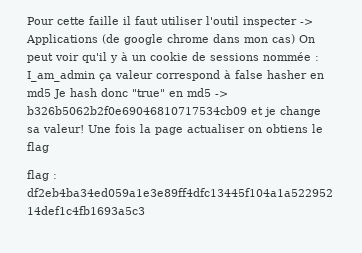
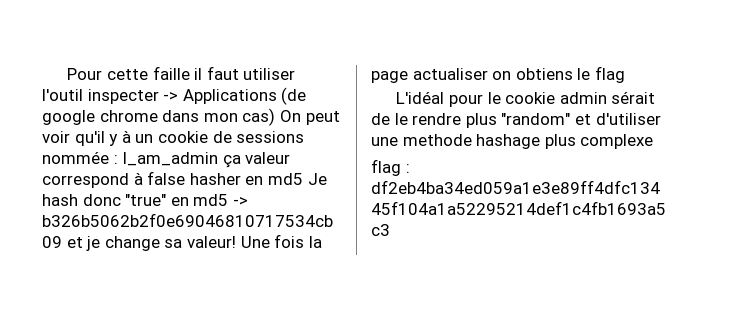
+ L'idéal pour le cookie admin sérait de le rendre plus "random" et d'utiliser une methode hashage plus complexe

